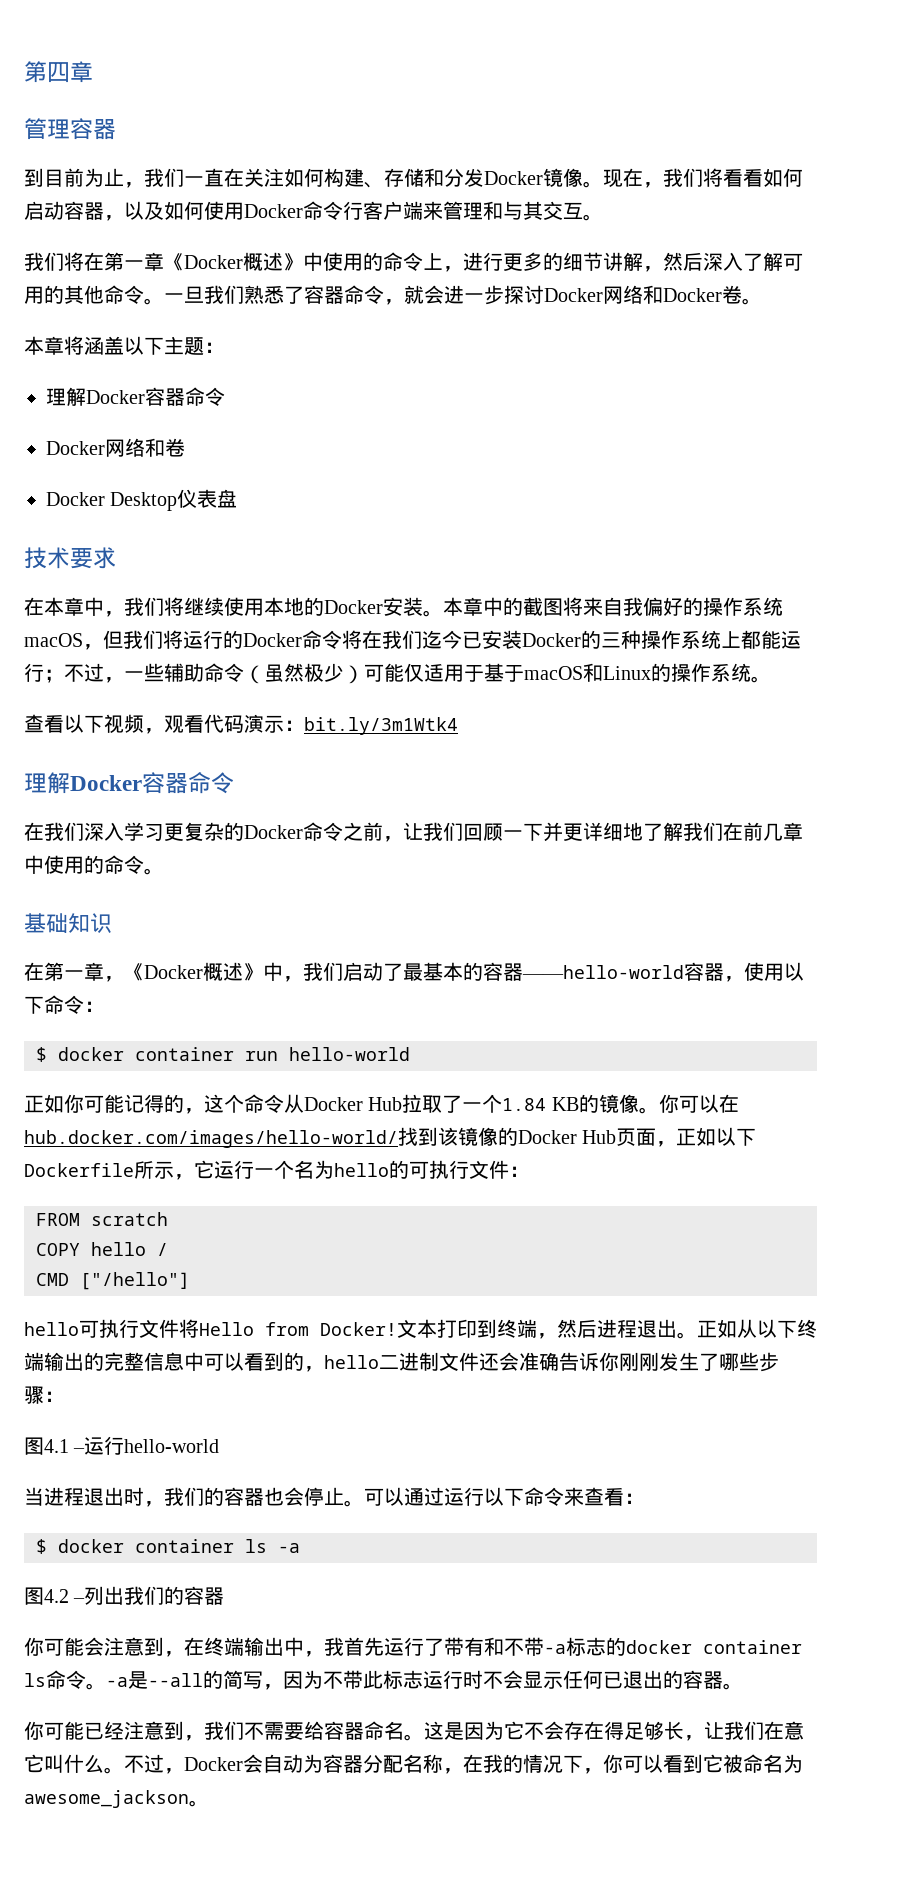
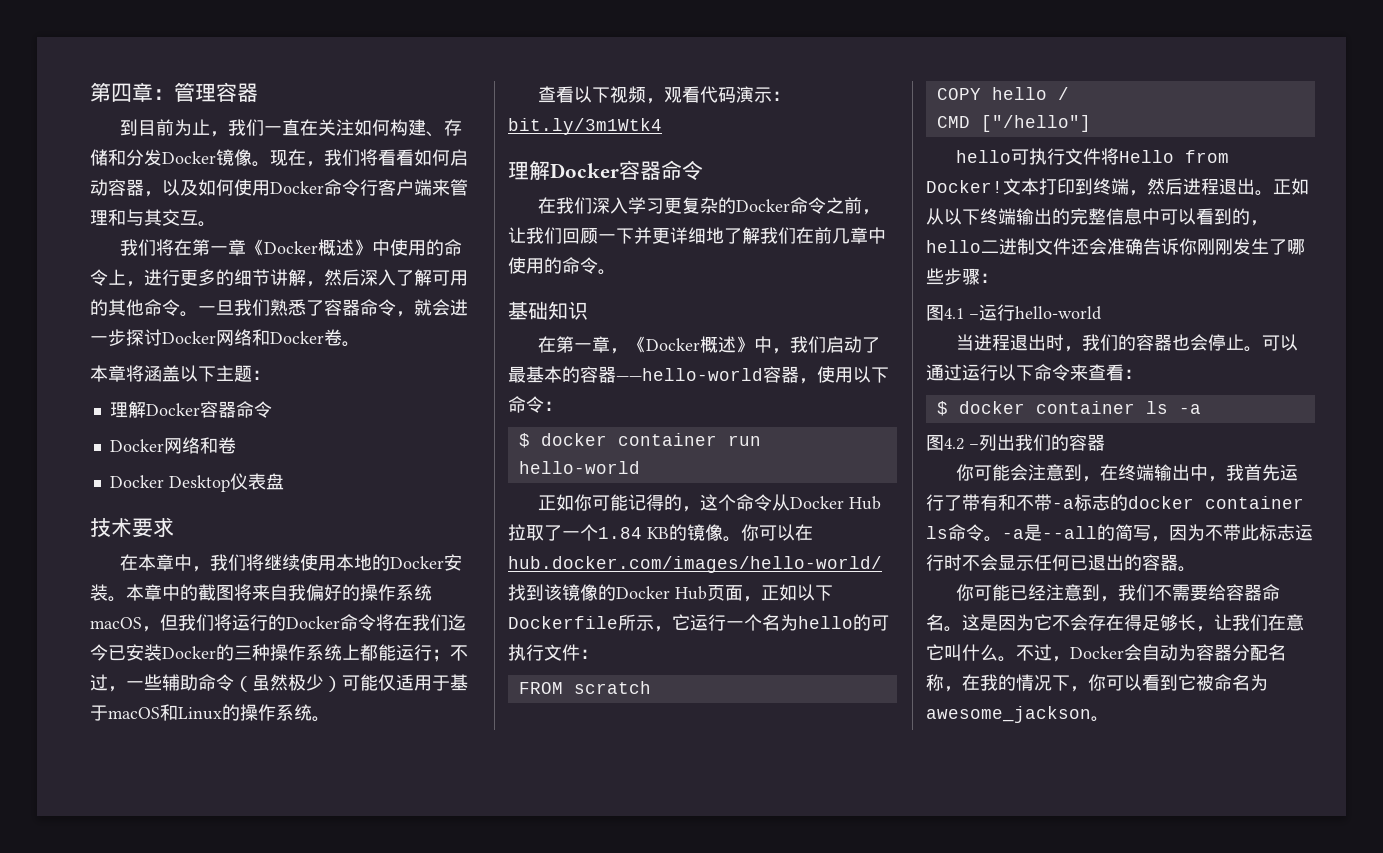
- 第四章
- 管理容器
+ 第四章：管理容器

